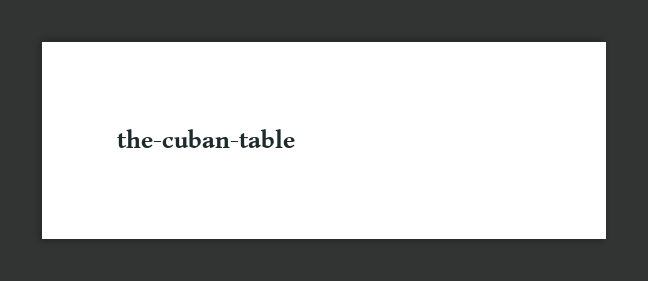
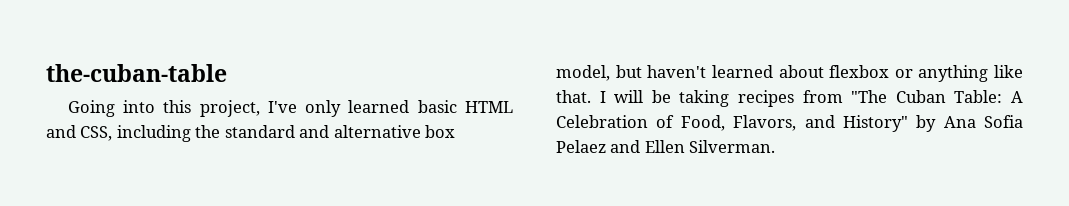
+ Going into this project, I've only learned basic HTML and CSS, including the standard and alternative box model, but haven't learned about flexbox or anything like that. I will be taking recipes from "The Cuban Table: A Celebration of Food, Flavors, and History" by Ana Sofia Pelaez and Ellen Silverman.

